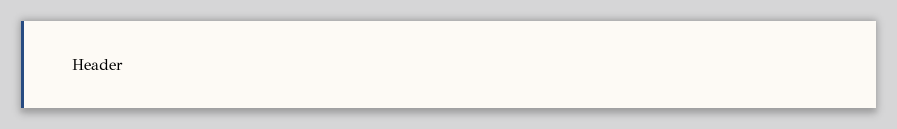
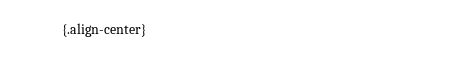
- Header
+ {.align-center}

